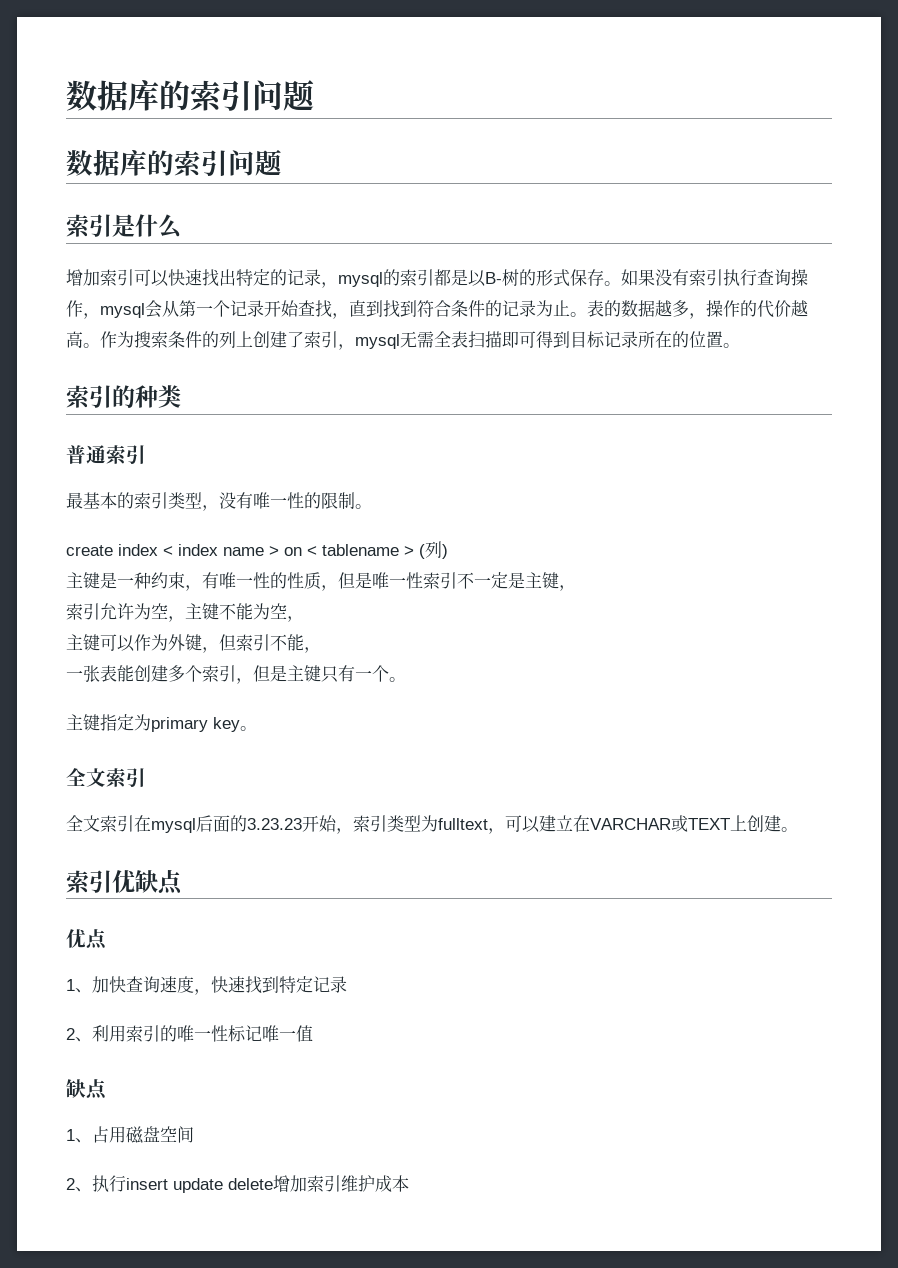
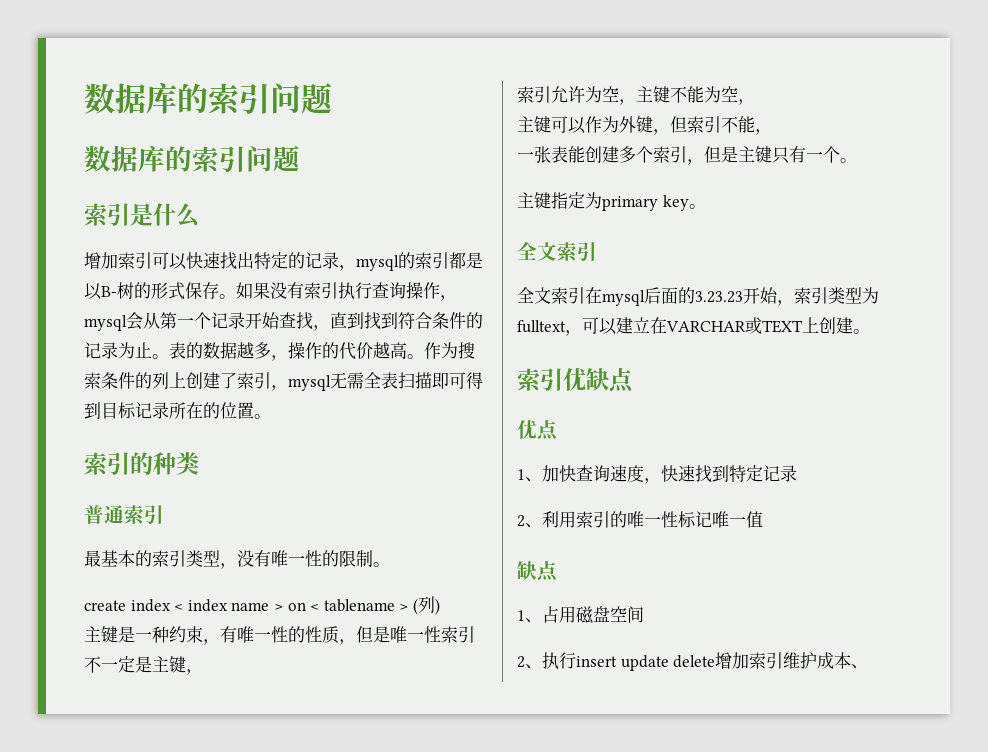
- 2、执行insert update delete增加索引维护成本
+ 2、执行insert update delete增加索引维护成本、

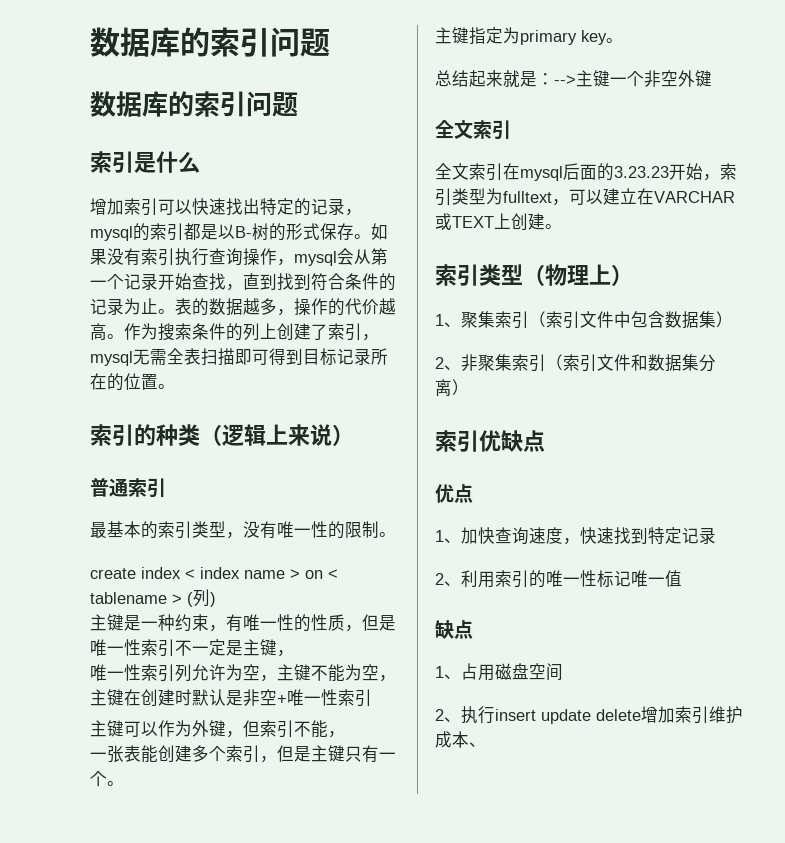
- 索引的种类
+ 索引的种类（逻辑上来说）
- 索引允许为空，主键不能为空，
+ 唯一性索引列允许为空，主键不能为空，主键在创建时默认是非空+唯一性索引
+ 总结起来就是：-->主键一个非空外键
+ 索引类型（物理上）
+ 1、聚集索引（索引文件中包含数据集）
+ 2、非聚集索引（索引文件和数据集分离）

